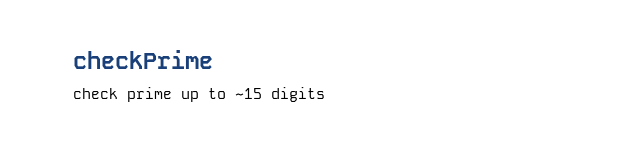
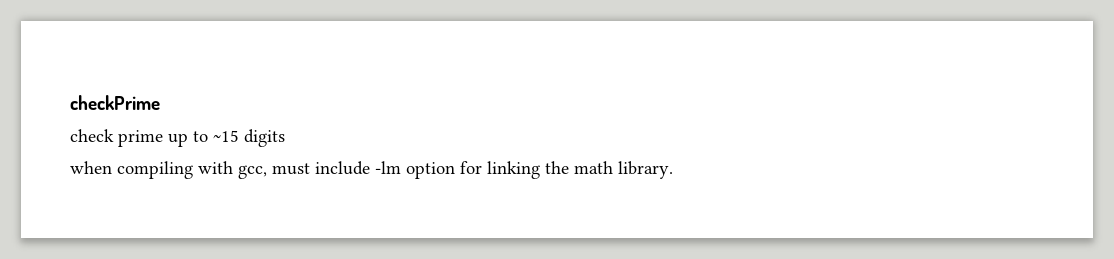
+ when compiling with gcc, must include -lm option for linking the math library.

